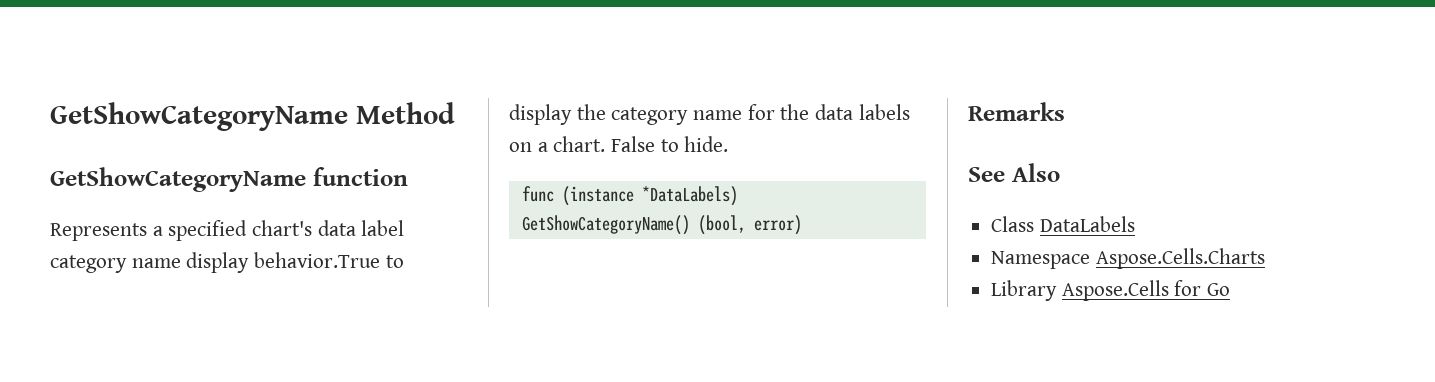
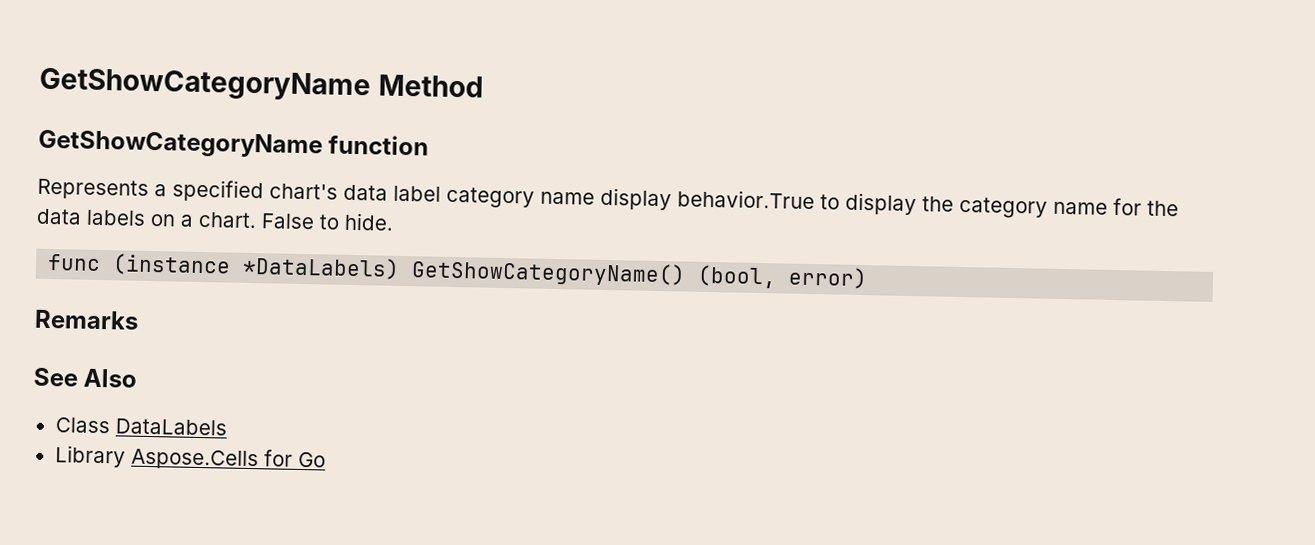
- Namespace Aspose.Cells.Charts

